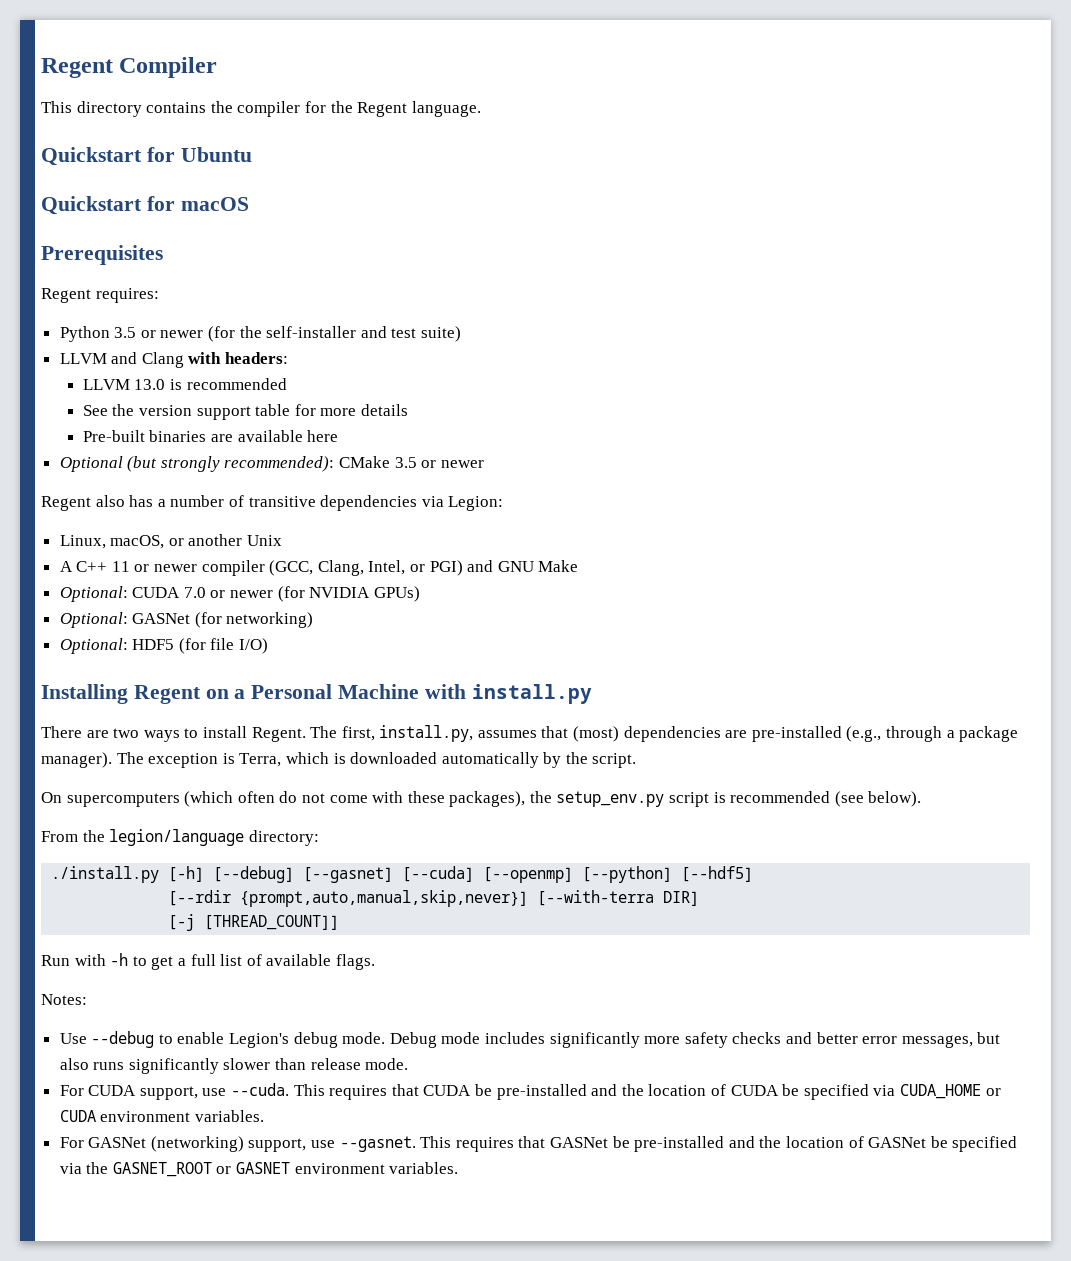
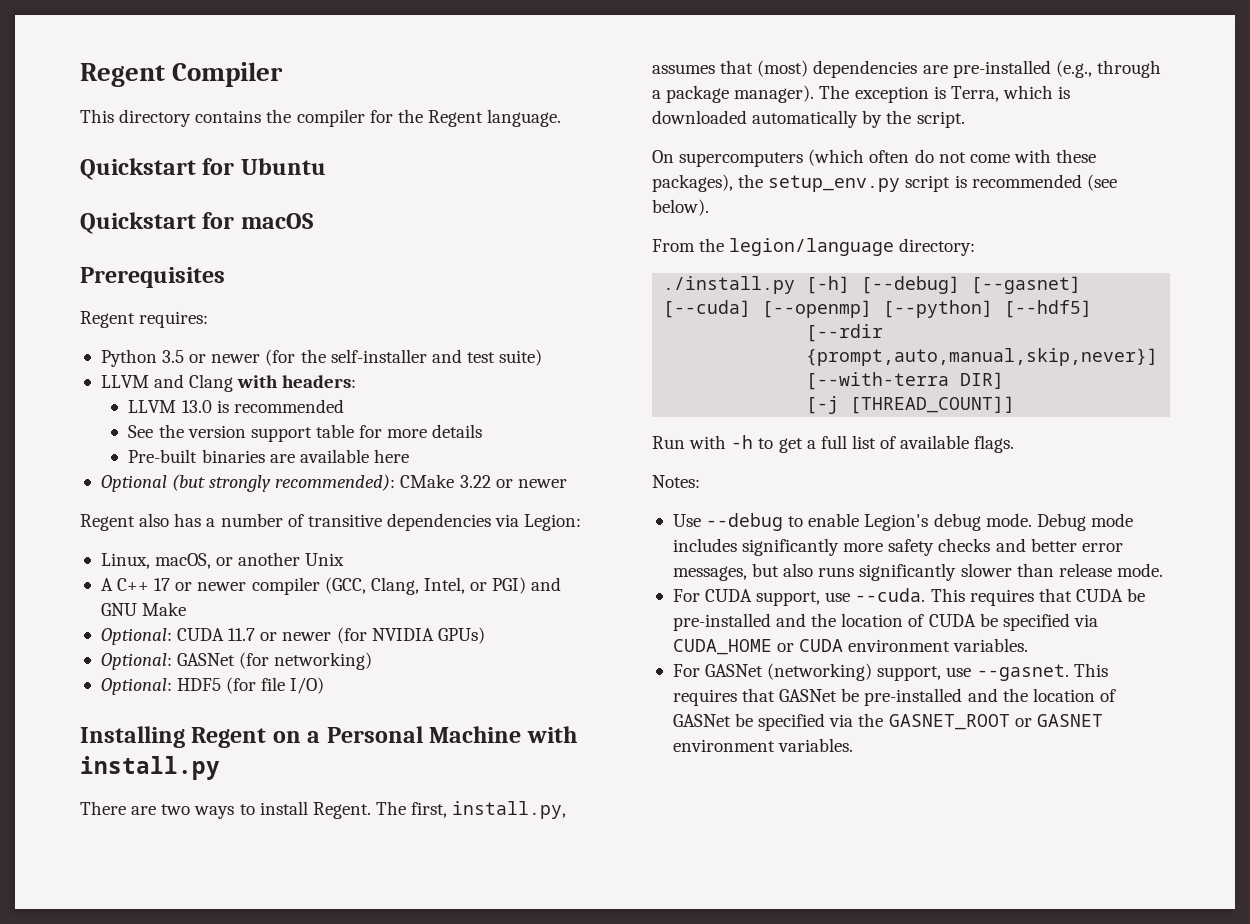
- Optional (but strongly recommended): CMake 3.5 or newer
+ Optional (but strongly recommended): CMake 3.22 or newer
- A C++ 11 or newer compiler (GCC, Clang, Intel, or PGI) and GNU Make
+ A C++ 17 or newer compiler (GCC, Clang, Intel, or PGI) and GNU Make
- Optional: CUDA 7.0 or newer (for NVIDIA GPUs)
+ Optional: CUDA 11.7 or newer (for NVIDIA GPUs)

